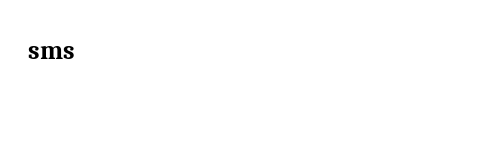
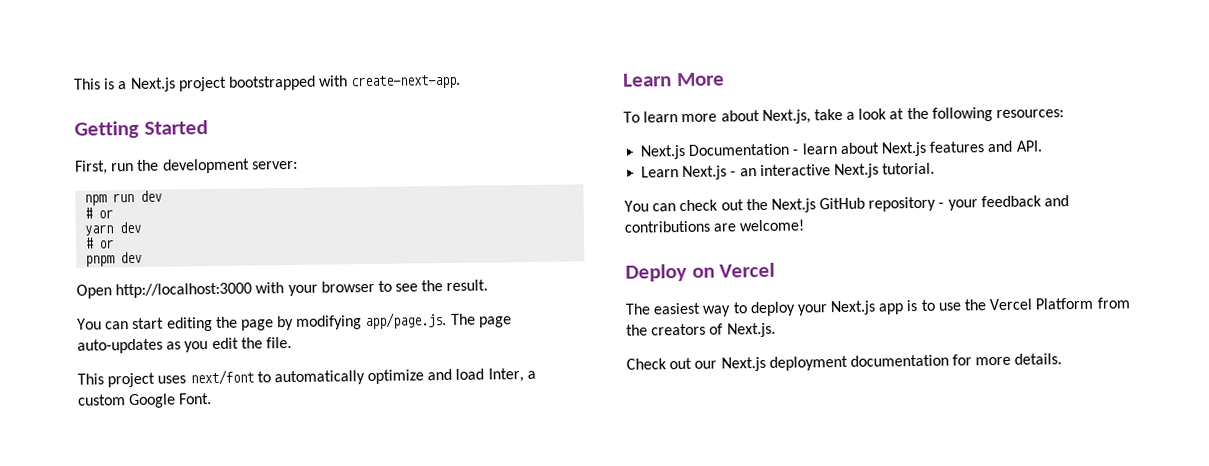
- sms
+ This is a Next.js project bootstrapped with create-next-app.
+ Getting Started
+ First, run the development server:
+ npm run dev
+ # or
+ yarn dev
+ # or
+ pnpm dev
+ Open http://localhost:3000 with your browser to see the result.
+ You can start editing the page by modifying app/page.js. The page auto-updates as you edit the file.
+ This project uses next/font to automatically optimize and load Inter, a custom Google Font.
+ Learn More
+ To learn more about Next.js, take a look at the following resources:
+ Next.js Documentation - learn about Next.js features and API.
+ Learn Next.js - an interactive Next.js tutorial.
+ You can check out the Next.js GitHub repository - your feedback and contributions are welcome!
+ Deploy on Vercel
+ The easiest way to deploy your Next.js app is to use the Vercel Platform from the creators of Next.js.
+ Check out our Next.js deployment documentation for more details.

